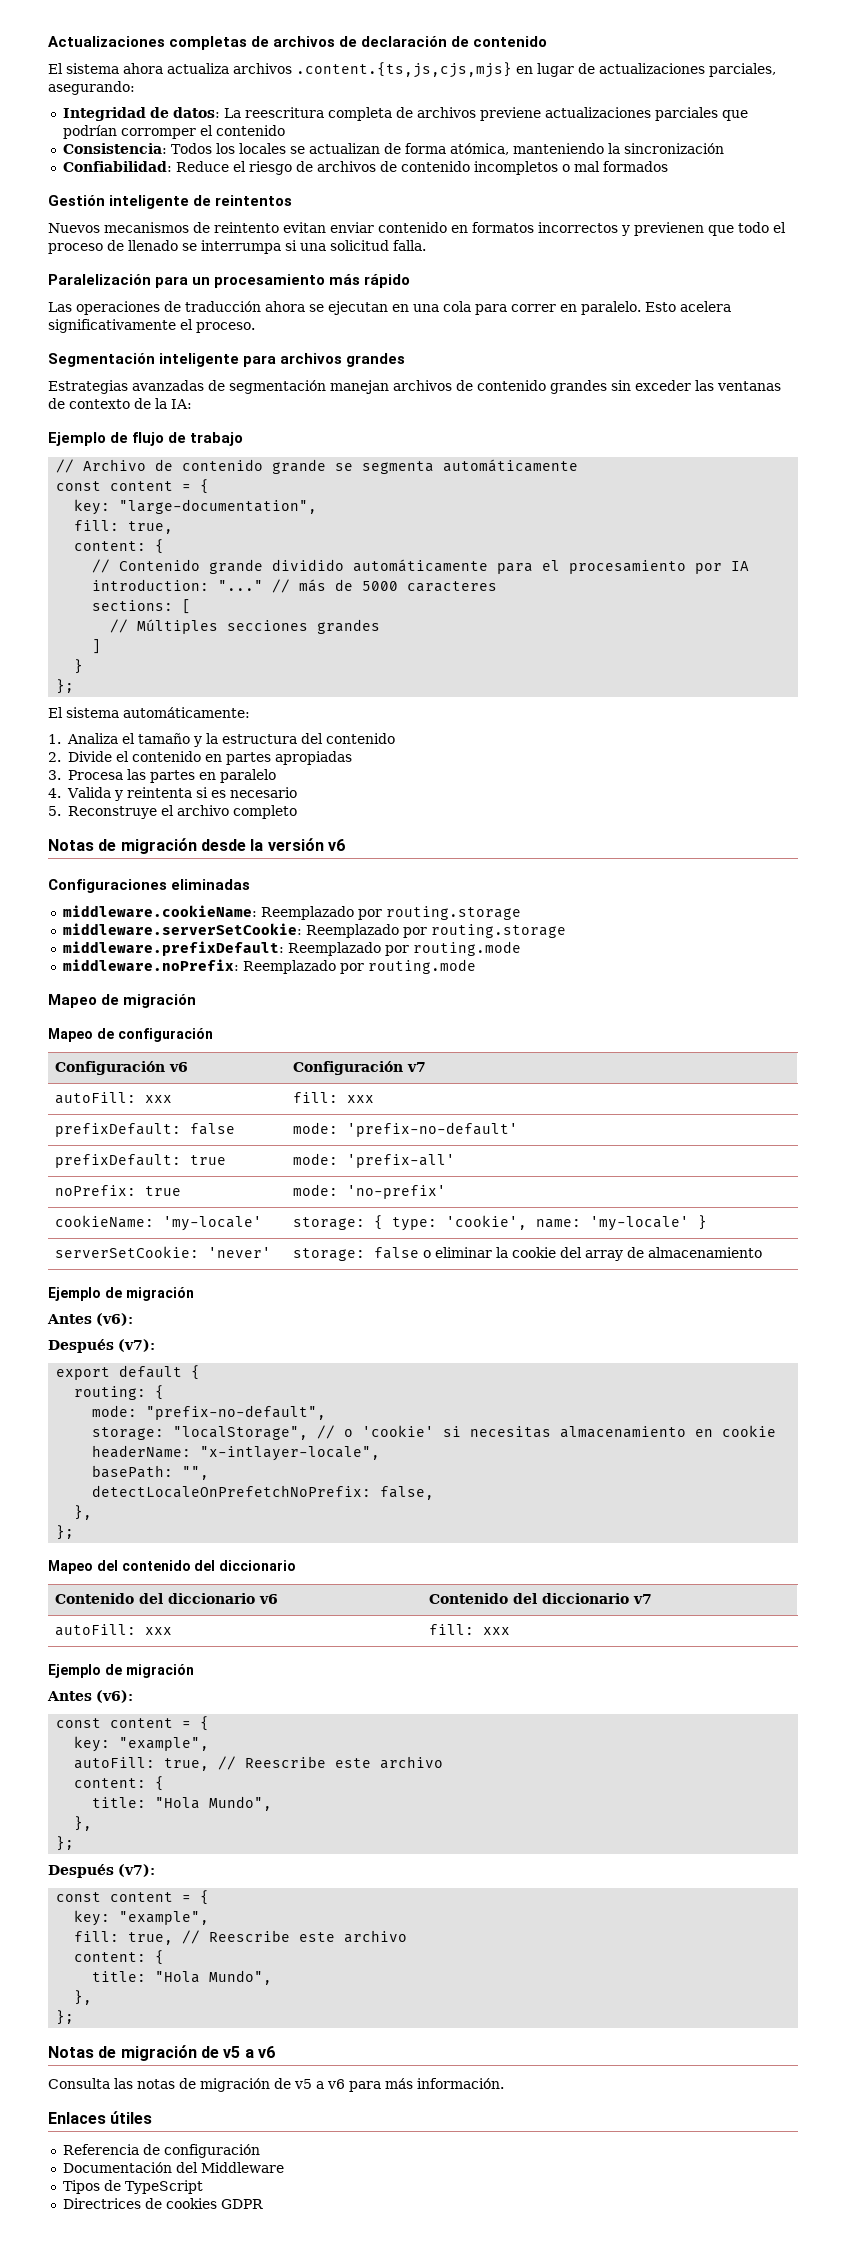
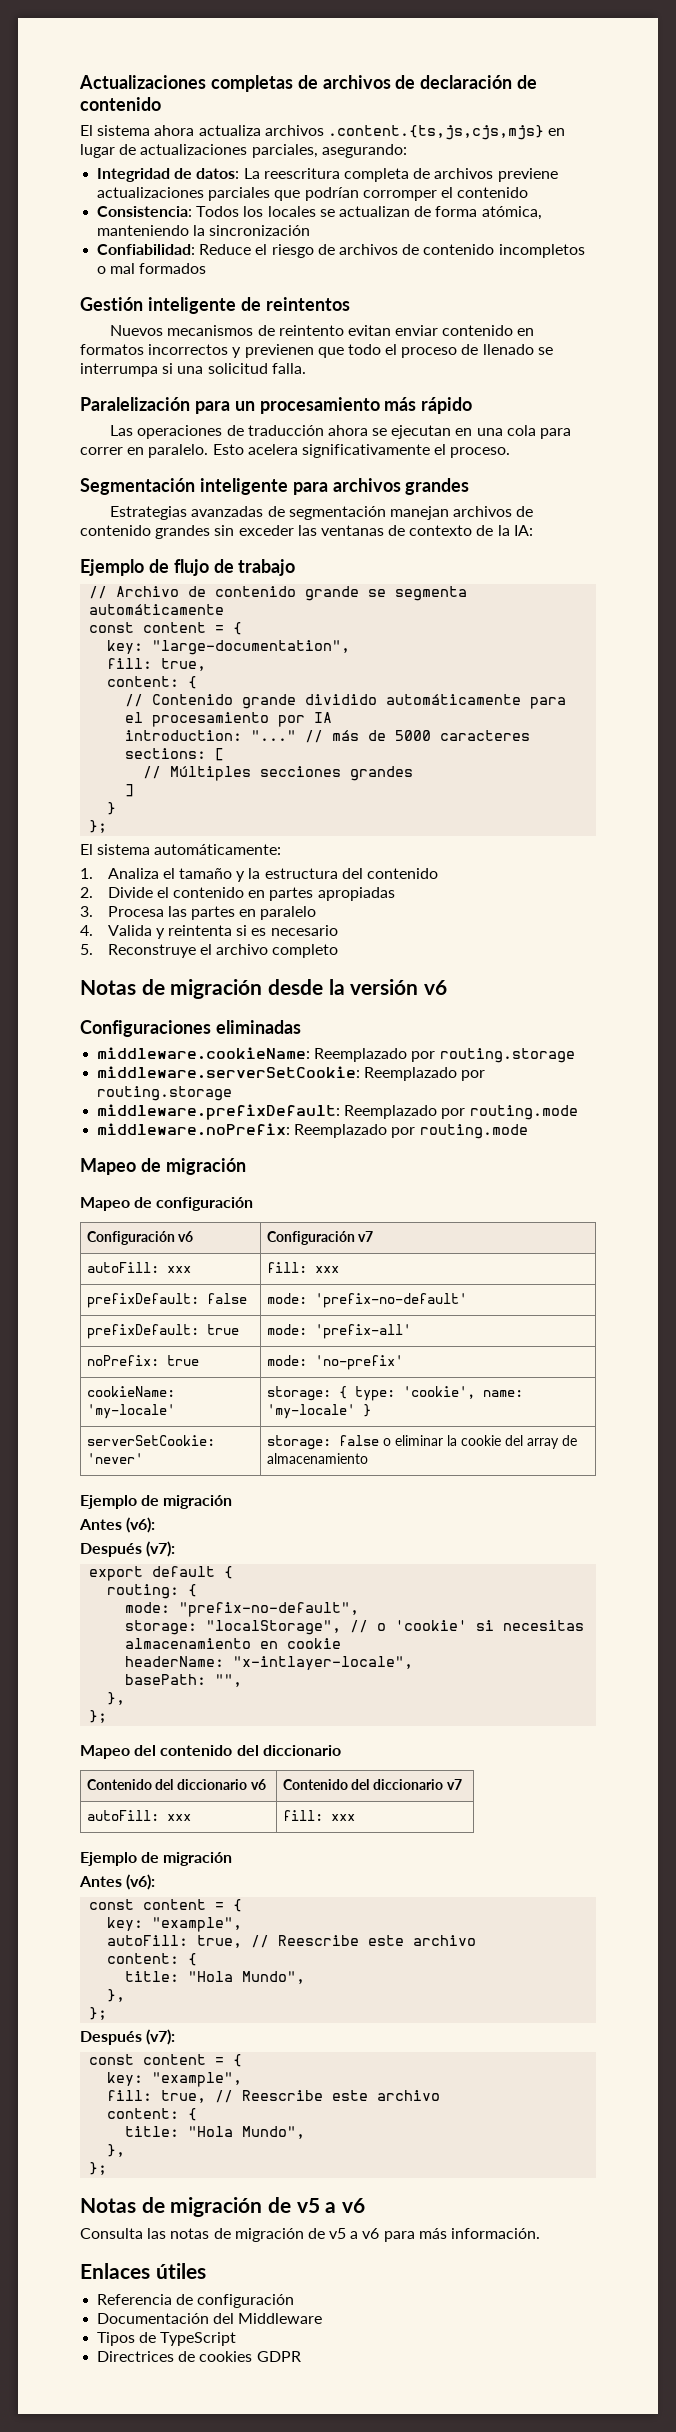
- detectLocaleOnPrefetchNoPrefix: false,

